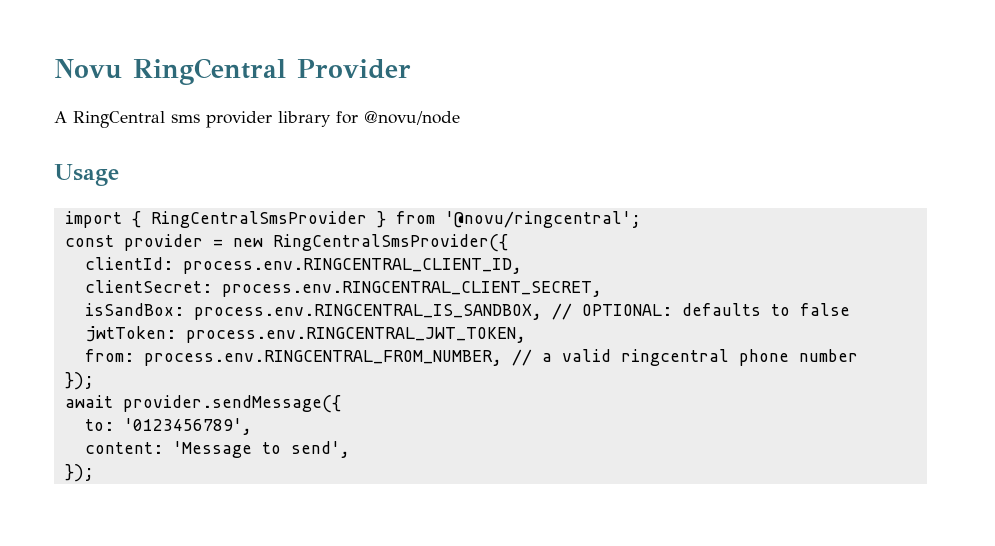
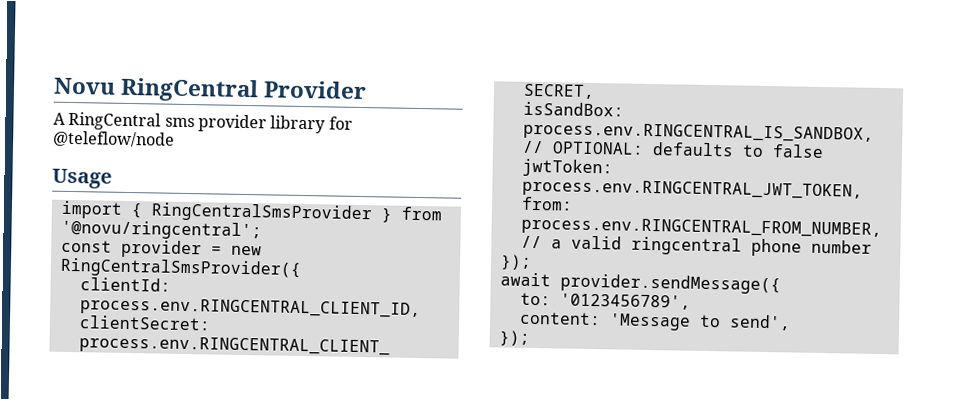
- A RingCentral sms provider library for @novu/node
+ A RingCentral sms provider library for @teleflow/node

